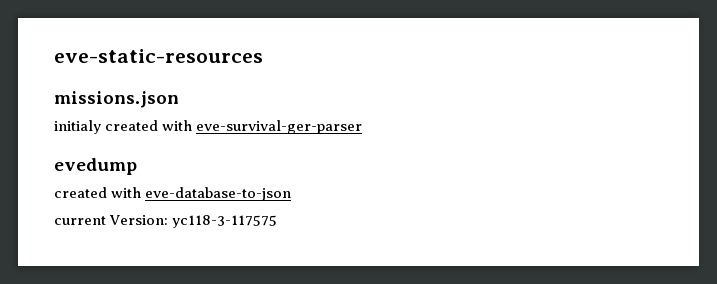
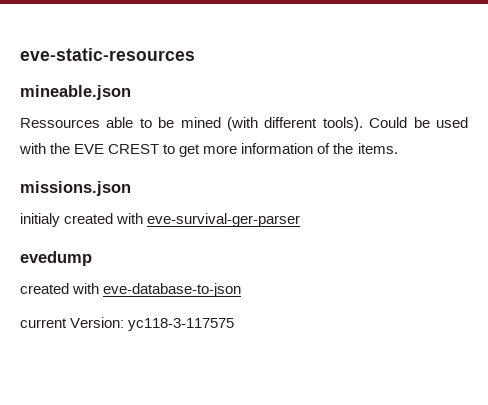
+ mineable.json
+ Ressources able to be mined (with different tools). Could be used with the EVE CREST to get more information of the items.

